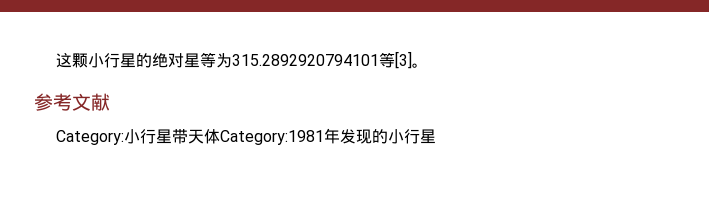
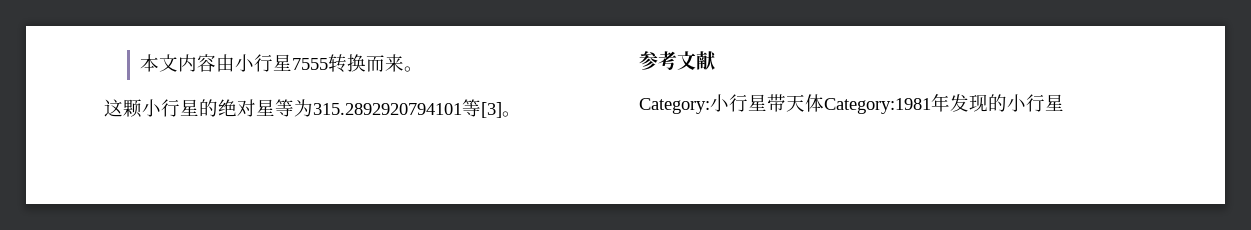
+ 本文内容由小行星7555转换而来。

